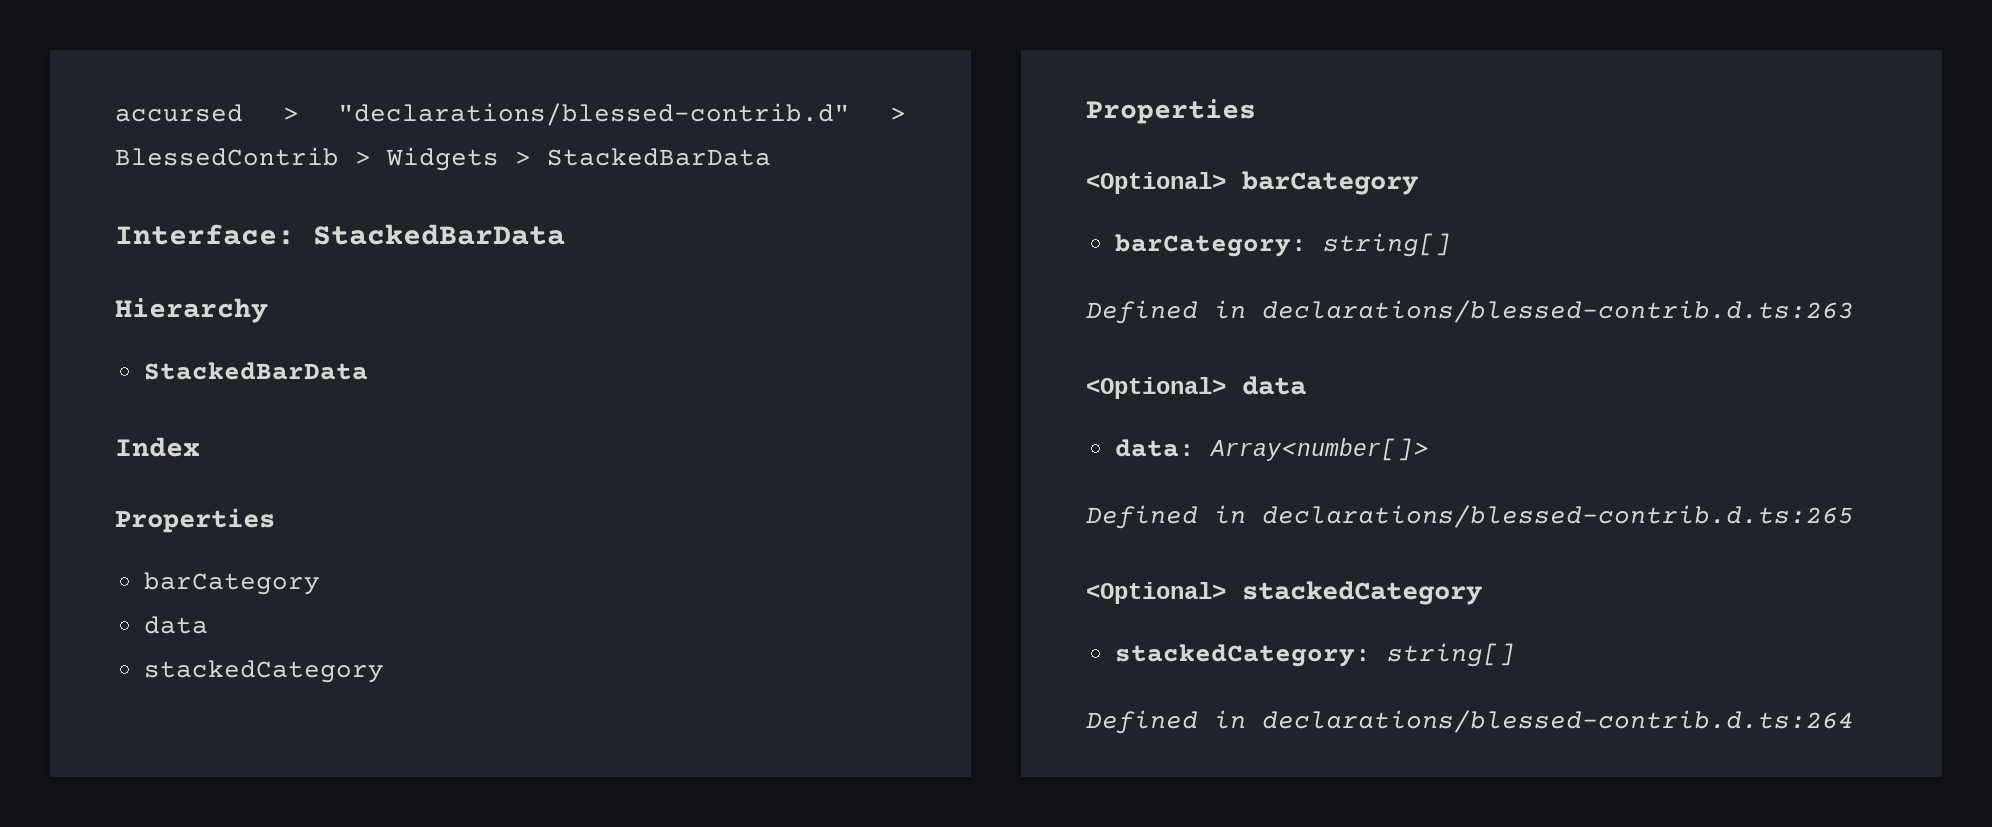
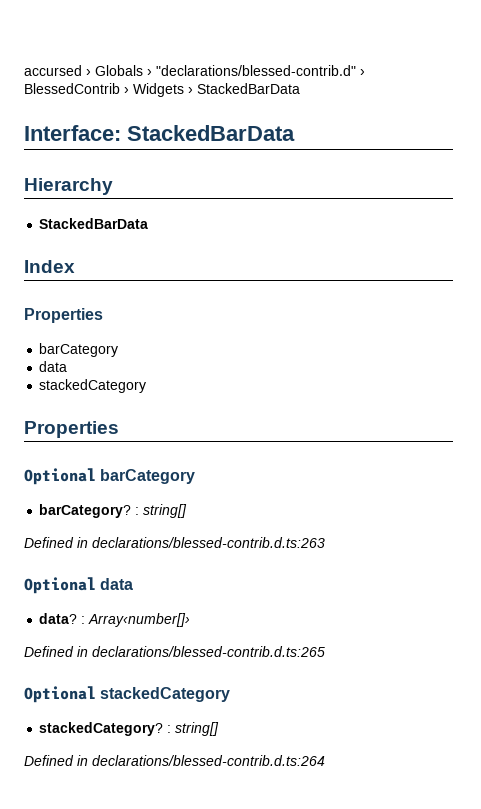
- accursed > "declarations/blessed-contrib.d" > BlessedContrib > Widgets > StackedBarData
+ accursed › Globals › "declarations/blessed-contrib.d" › BlessedContrib › Widgets › StackedBarData
- <Optional> barCategory
- barCategory: string[]
+ Optional barCategory
+ barCategory? : string[]
- <Optional> data
- data: Array<number[]>
+ Optional data
+ data? : Array‹number[]›
- <Optional> stackedCategory
- stackedCategory: string[]
+ Optional stackedCategory
+ stackedCategory? : string[]

